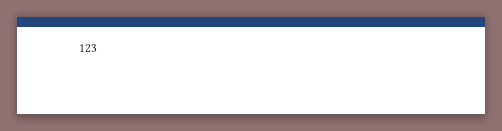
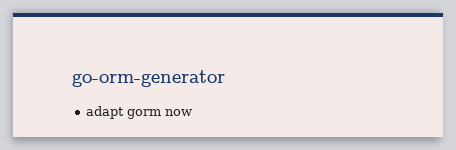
- 123
+ go-orm-generator
+ adapt gorm now

